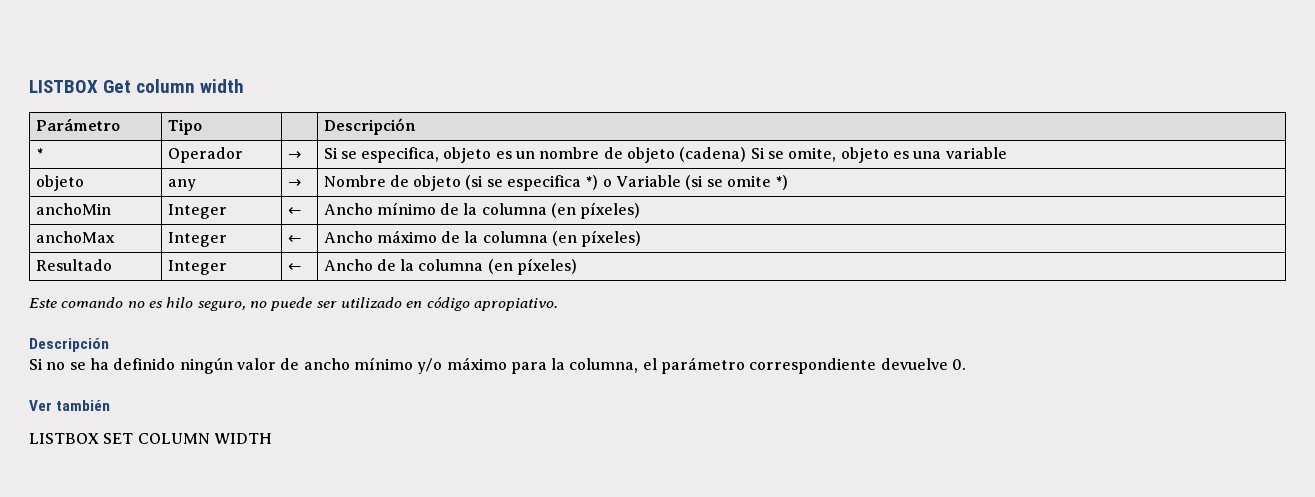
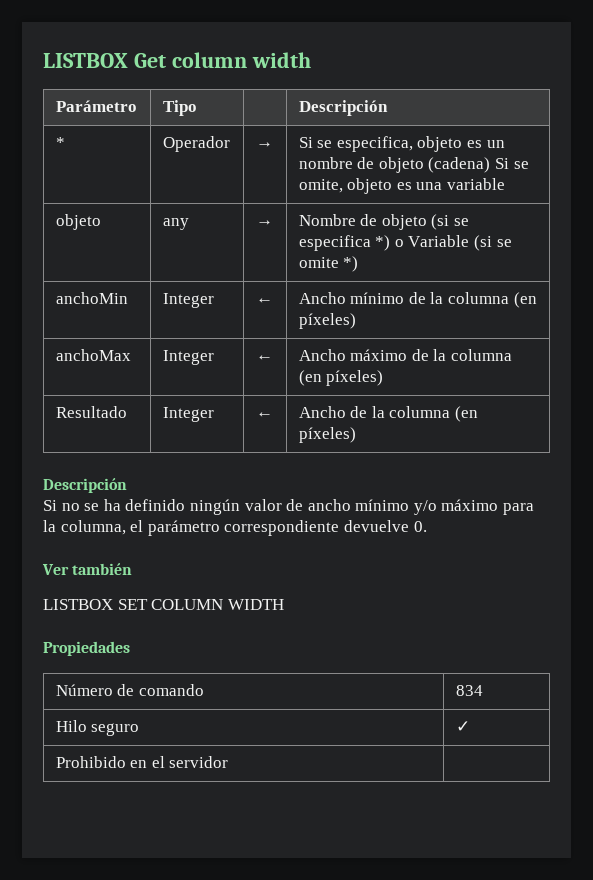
- Este comando no es hilo seguro, no puede ser utilizado en código apropiativo.
+ Propiedades
+ Número de comando | 834
+ Hilo seguro | ✓
+ Prohibido en el servidor |

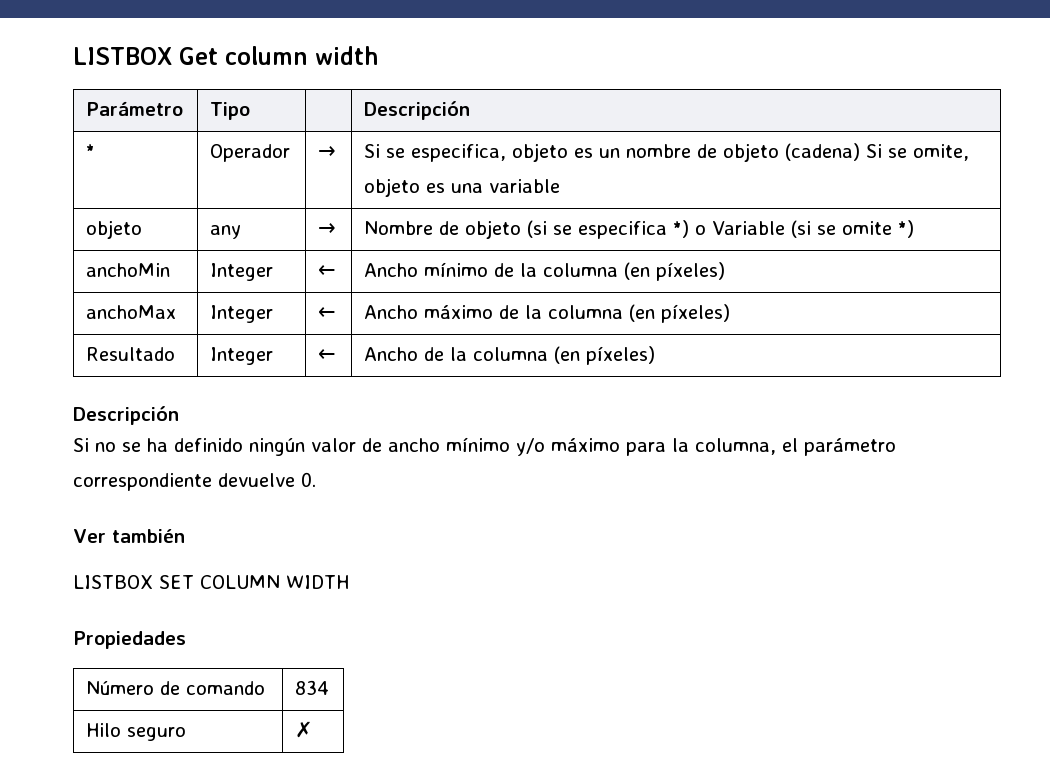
- Hilo seguro | ✓
- Prohibido en el servidor |
+ Hilo seguro | ✗

